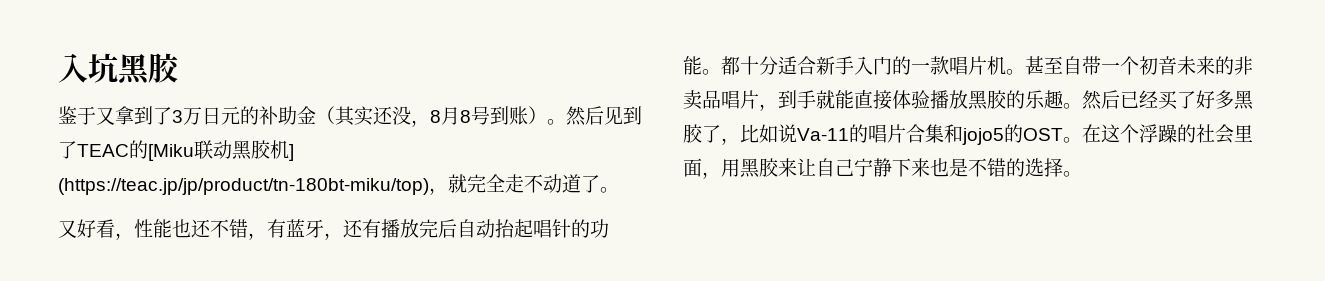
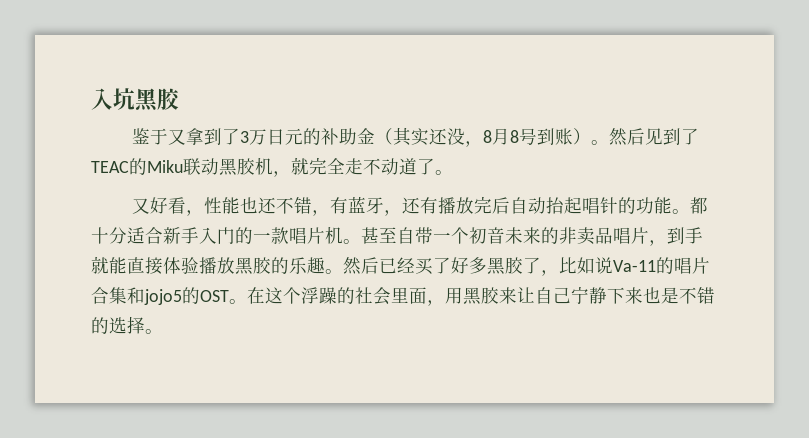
- 然后见到了TEAC的[Miku联动黑胶机] (https://teac.jp/jp/product/tn-180bt-miku/top)，就完全走不动道了。
+ 然后见到了TEAC的Miku联动黑胶机，就完全走不动道了。

